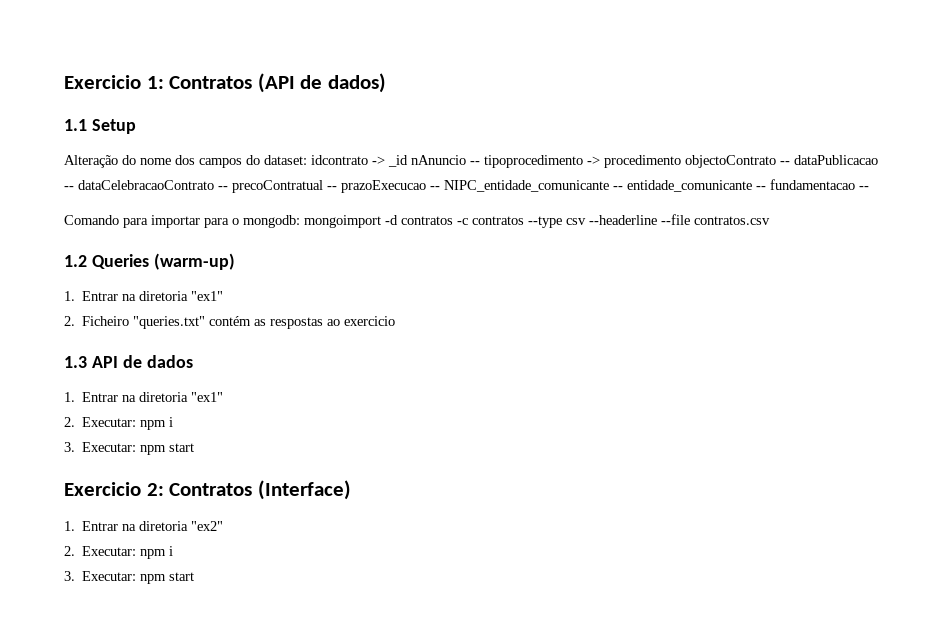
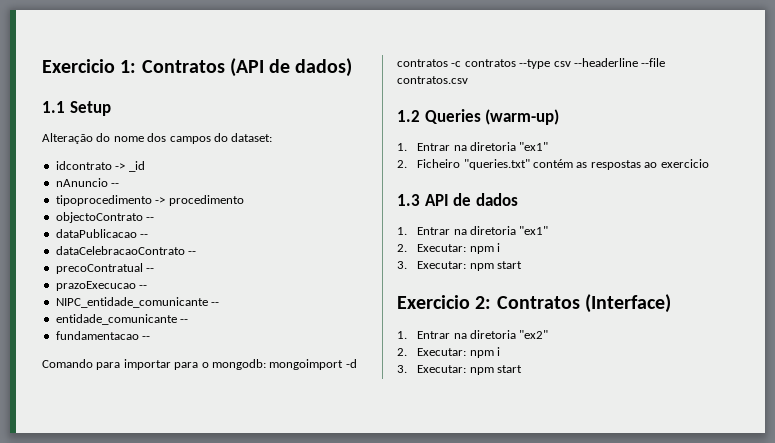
- Alteração do nome dos campos do dataset: idcontrato -> _id nAnuncio -- tipoprocedimento -> procedimento objectoContrato -- dataPublicacao -- dataCelebracaoContrato -- precoContratual -- prazoExecucao -- NIPC_entidade_comunicante -- entidade_comunicante -- fundamentacao --
+ Alteração do nome dos campos do dataset:
+ idcontrato -> _id
+ nAnuncio --
+ tipoprocedimento -> procedimento
+ objectoContrato --
+ dataPublicacao --
+ dataCelebracaoContrato --
+ precoContratual --
+ prazoExecucao --
+ NIPC_entidade_comunicante --
+ entidade_comunicante --
+ fundamentacao --

